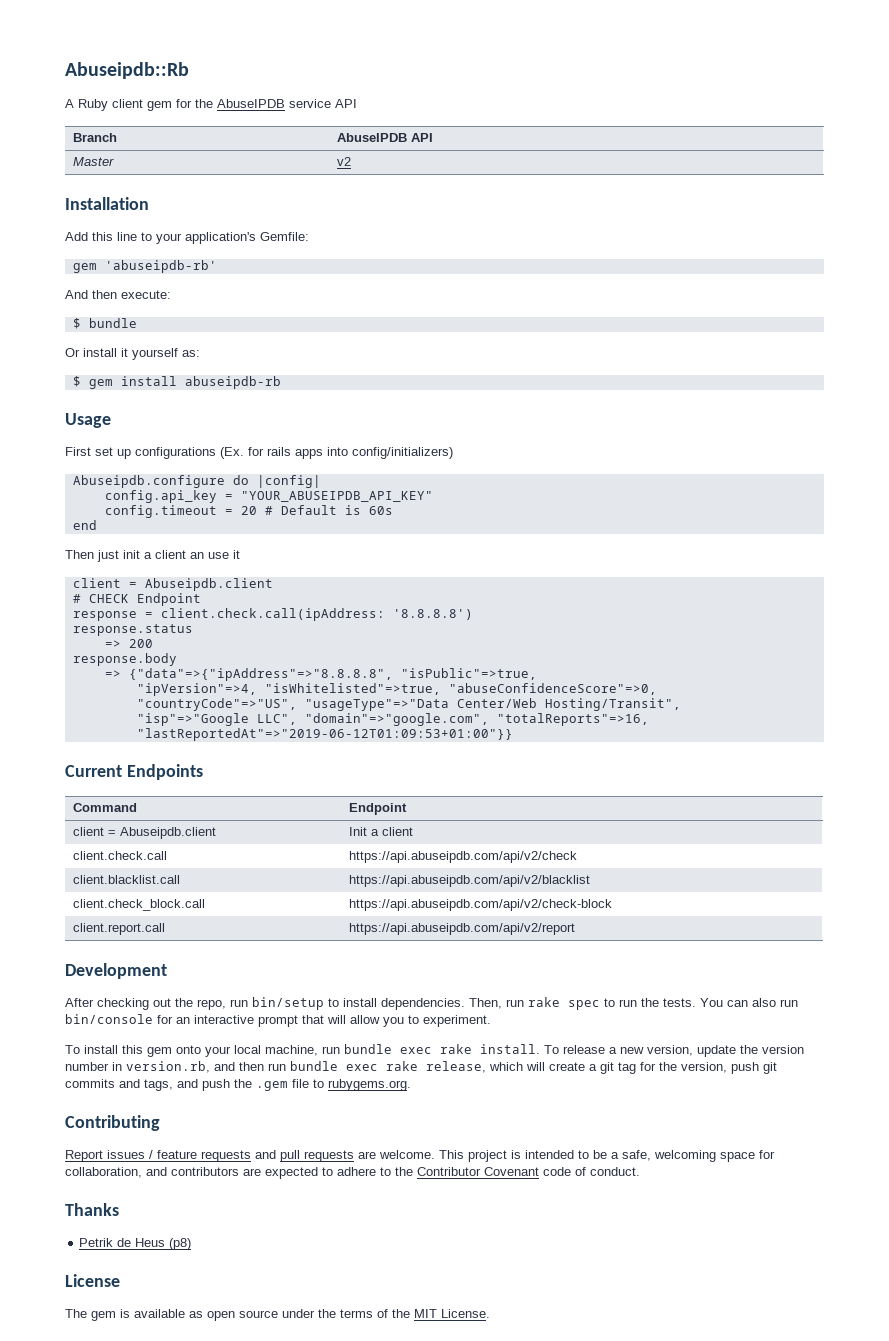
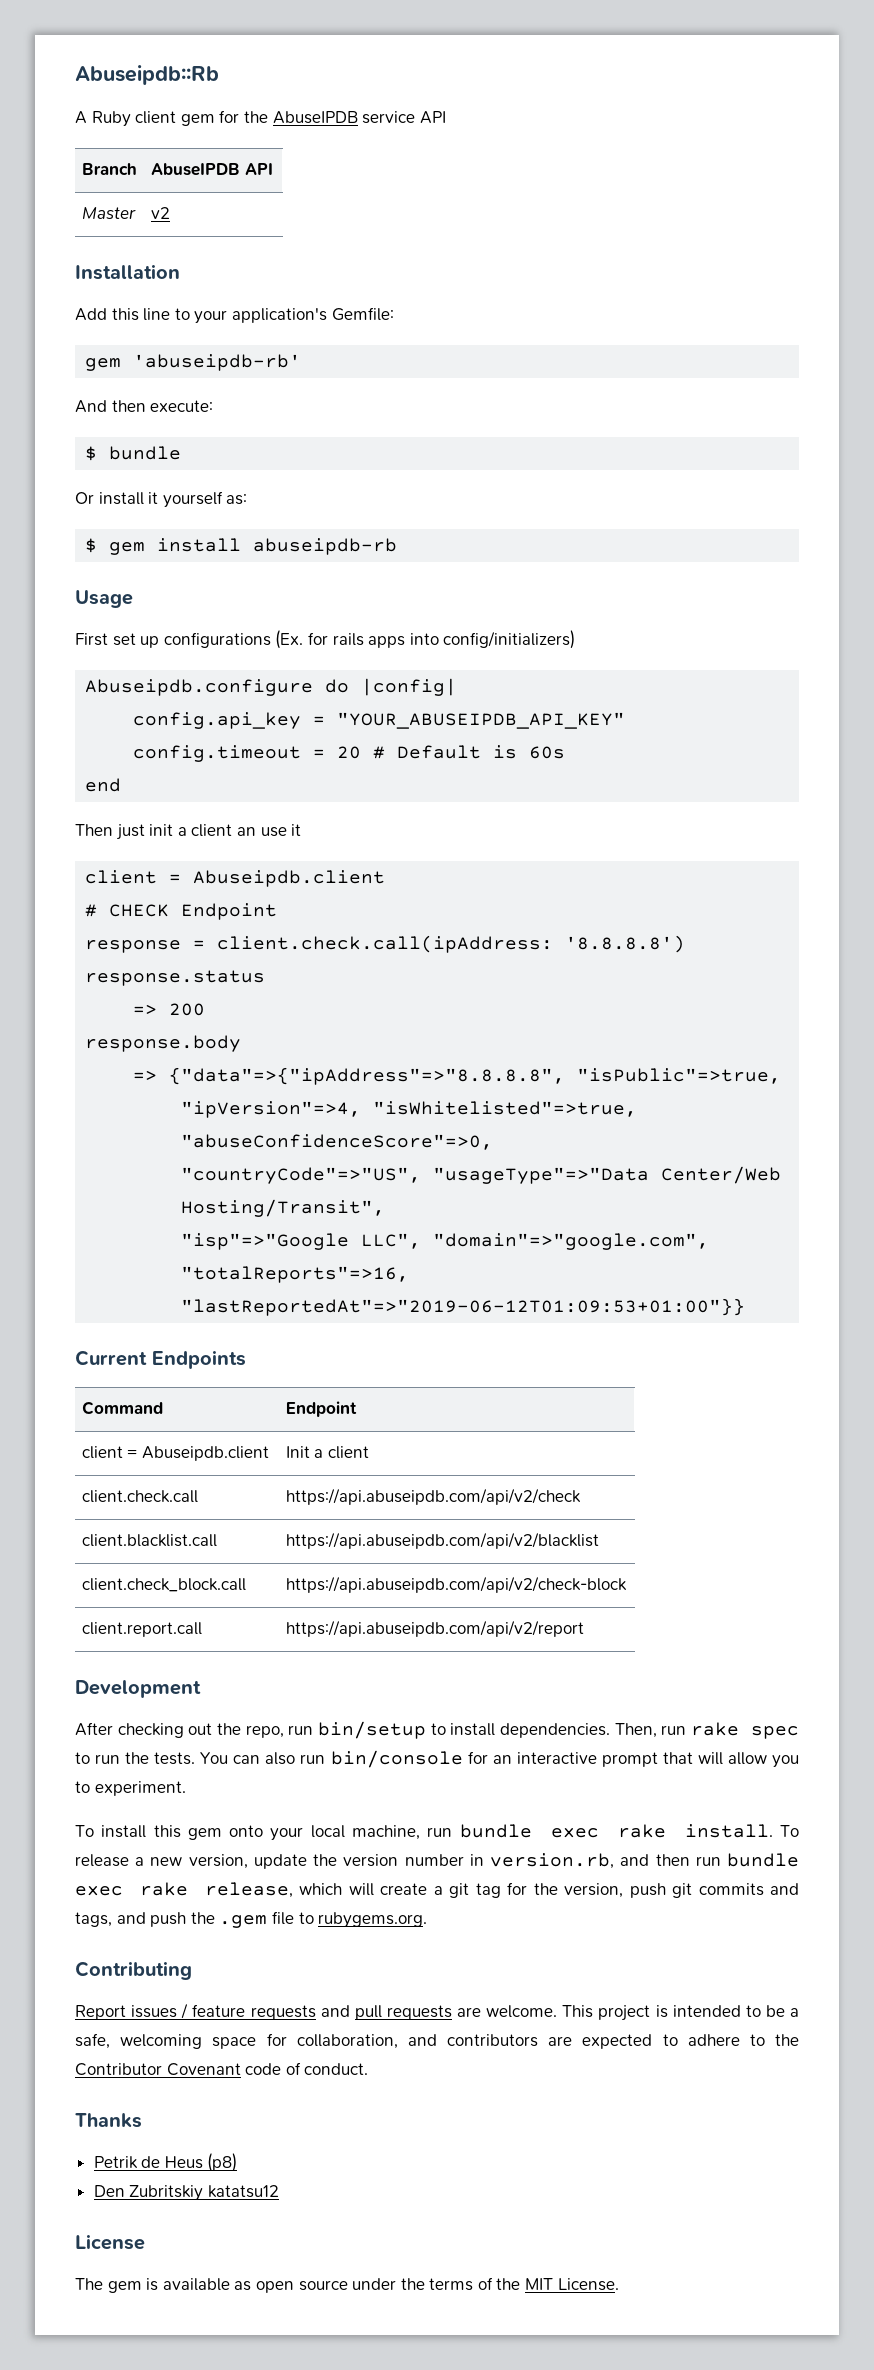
+ Den Zubritskiy katatsu12

